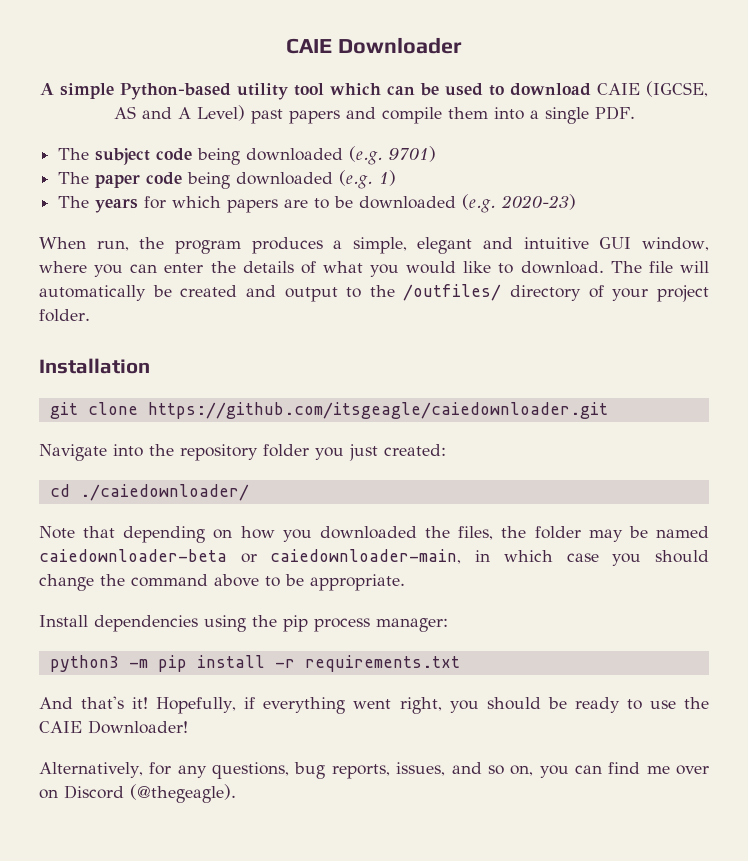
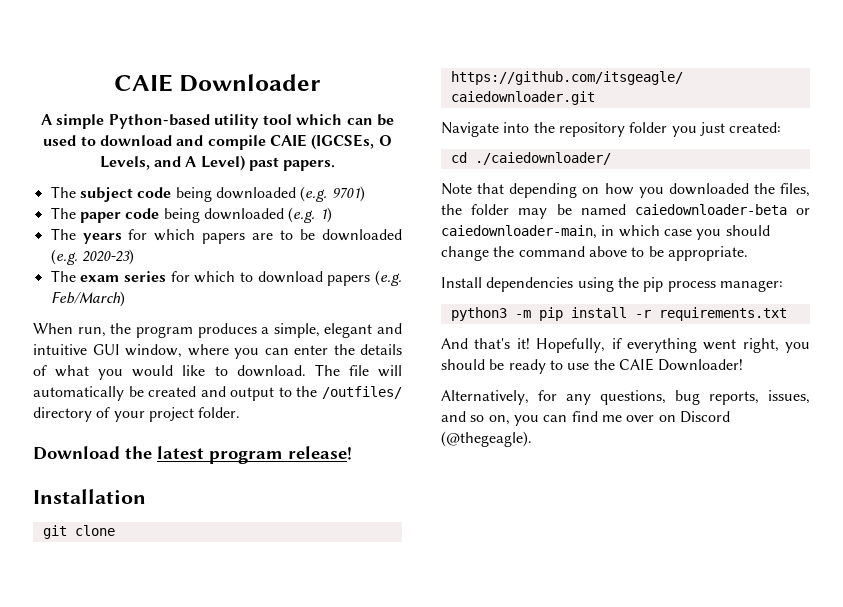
- A simple Python-based utility tool which can be used to download CAIE (IGCSE, AS and A Level) past papers and compile them into a single PDF.
+ A simple Python-based utility tool which can be used to download and compile CAIE (IGCSEs, O Levels, and A Level) past papers.
+ The exam series for which to download papers (e.g. Feb/March)
+ Download the latest program release!

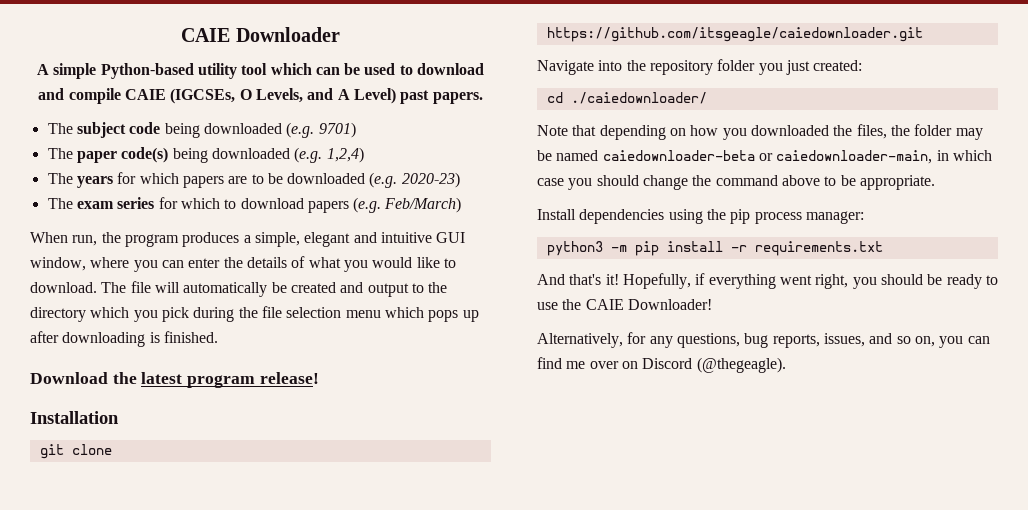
- The paper code being downloaded (e.g. 1)
+ The paper code(s) being downloaded (e.g. 1,2,4)
- The file will automatically be created and output to the /outfiles/ directory of your project folder.
+ The file will automatically be created and output to the directory which you pick during the file selection menu which pops up after downloading is finished.

